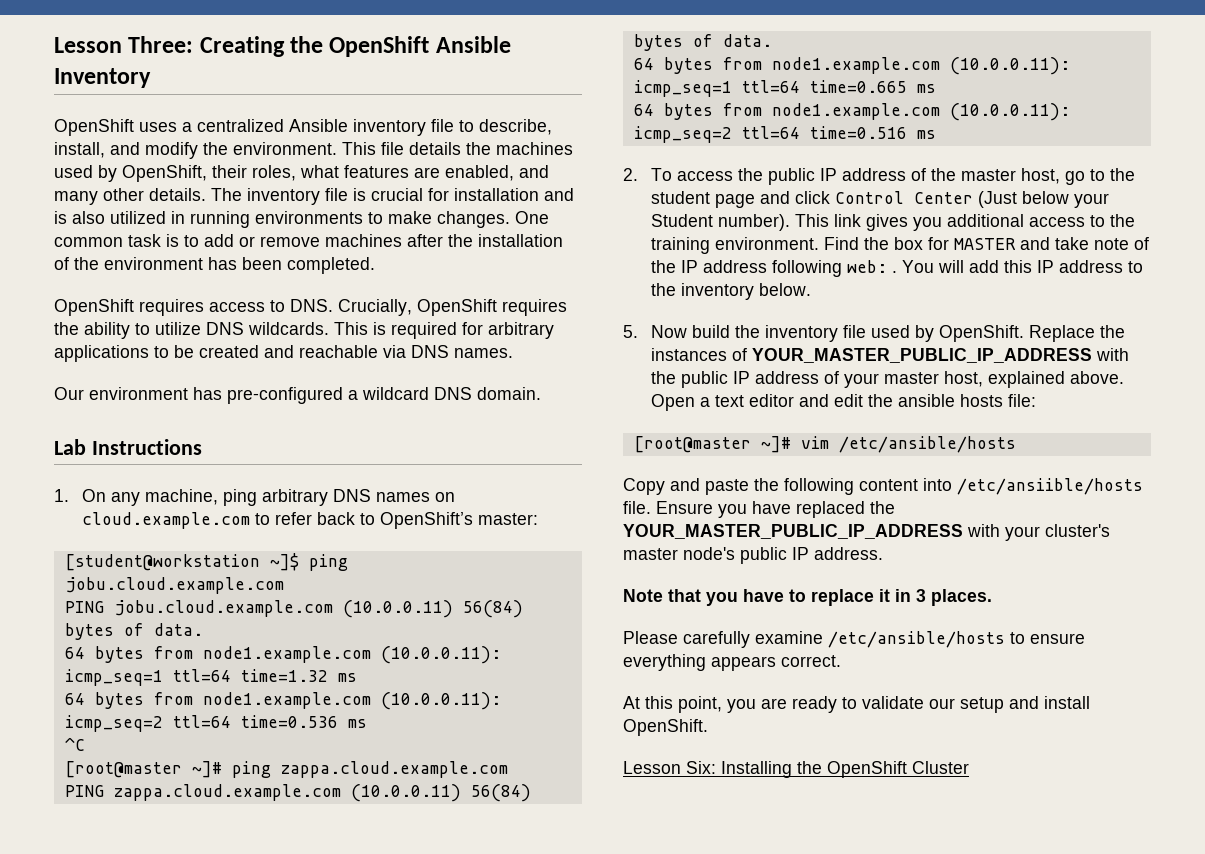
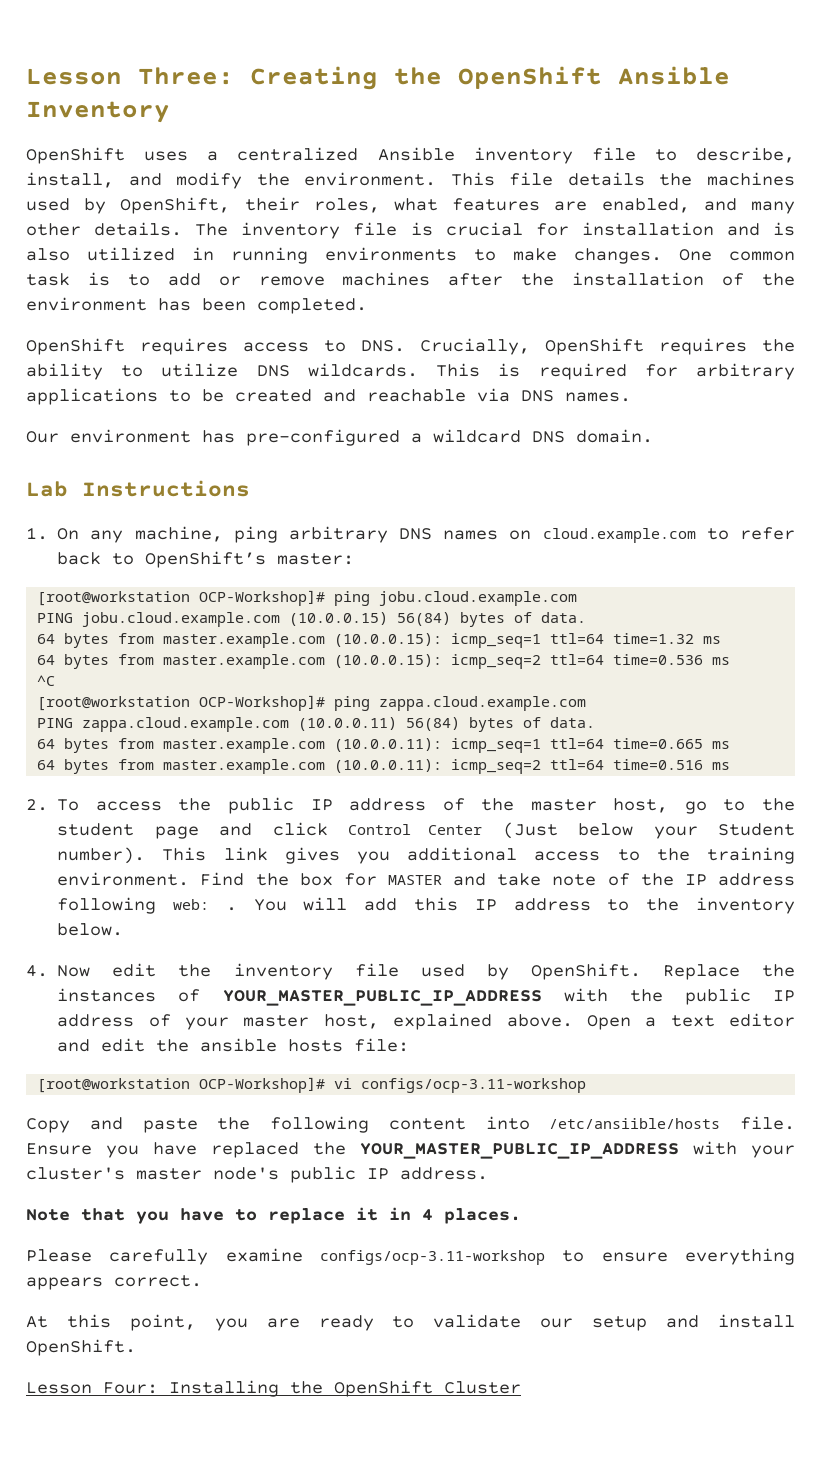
- [student@workstation ~]$ ping jobu.cloud.example.com
+ [root@workstation OCP-Workshop]# ping jobu.cloud.example.com
- PING jobu.cloud.example.com (10.0.0.11) 56(84) bytes of data.
- 64 bytes from node1.example.com (10.0.0.11): icmp_seq=1 ttl=64 time=1.32 ms
+ PING jobu.cloud.example.com (10.0.0.15) 56(84) bytes of data.
+ 64 bytes from master.example.com (10.0.0.15): icmp_seq=1 ttl=64 time=1.32 ms
- 64 bytes from node1.example.com (10.0.0.11): icmp_seq=2 ttl=64 time=0.536 ms
+ 64 bytes from master.example.com (10.0.0.15): icmp_seq=2 ttl=64 time=0.536 ms
- [root@master ~]# ping zappa.cloud.example.com
+ [root@workstation OCP-Workshop]# ping zappa.cloud.example.com
- 64 bytes from node1.example.com (10.0.0.11): icmp_seq=1 ttl=64 time=0.665 ms
+ 64 bytes from master.example.com (10.0.0.11): icmp_seq=1 ttl=64 time=0.665 ms
- 64 bytes from node1.example.com (10.0.0.11): icmp_seq=2 ttl=64 time=0.516 ms
+ 64 bytes from master.example.com (10.0.0.11): icmp_seq=2 ttl=64 time=0.516 ms
- 5. Now build the inventory file used by OpenShift.
+ 4. Now edit the inventory file used by OpenShift.
- [root@master ~]# vim /etc/ansible/hosts
+ [root@workstation OCP-Workshop]# vi configs/ocp-3.11-workshop
- Note that you have to replace it in 3 places.
+ Note that you have to replace it in 4 places.
- Please carefully examine /etc/ansible/hosts to ensure everything appears correct.
+ Please carefully examine configs/ocp-3.11-workshop to ensure everything appears correct.
- Lesson Six: Installing the OpenShift Cluster
+ Lesson Four: Installing the OpenShift Cluster

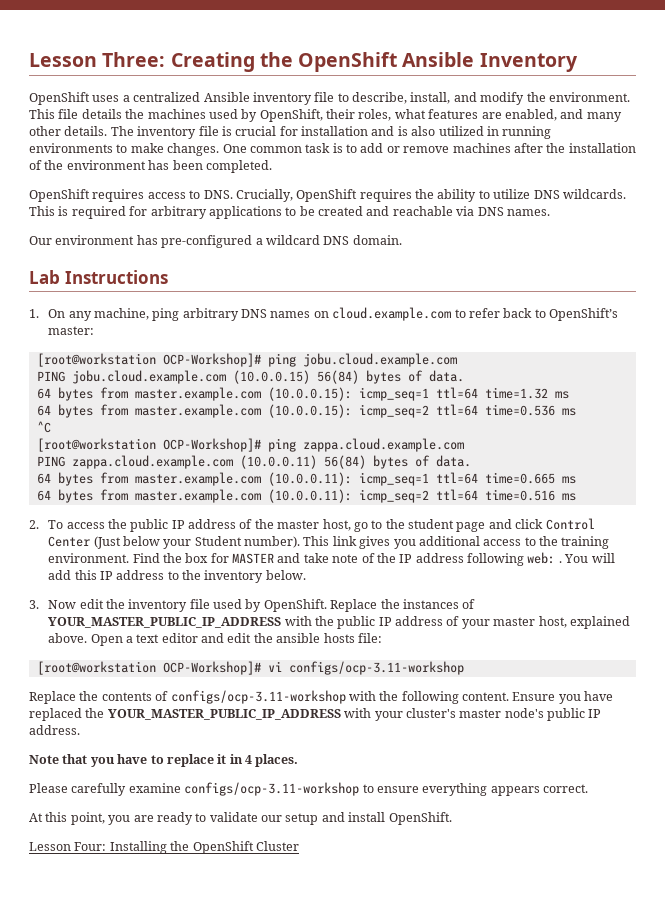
- 4. Now edit the inventory file used by OpenShift.
+ 3. Now edit the inventory file used by OpenShift.
- Copy and paste the following content into /etc/ansiible/hosts file.
+ Replace the contents of configs/ocp-3.11-workshop with the following content.

